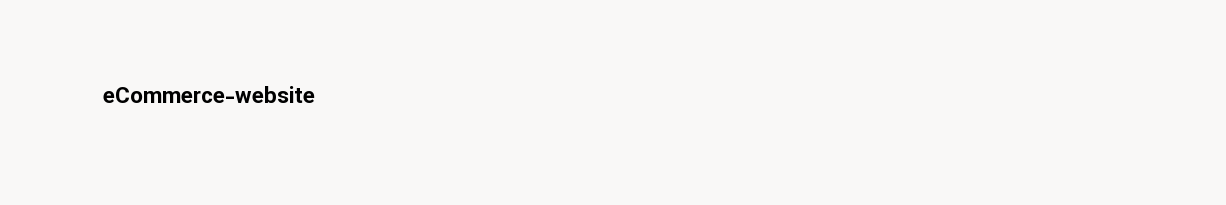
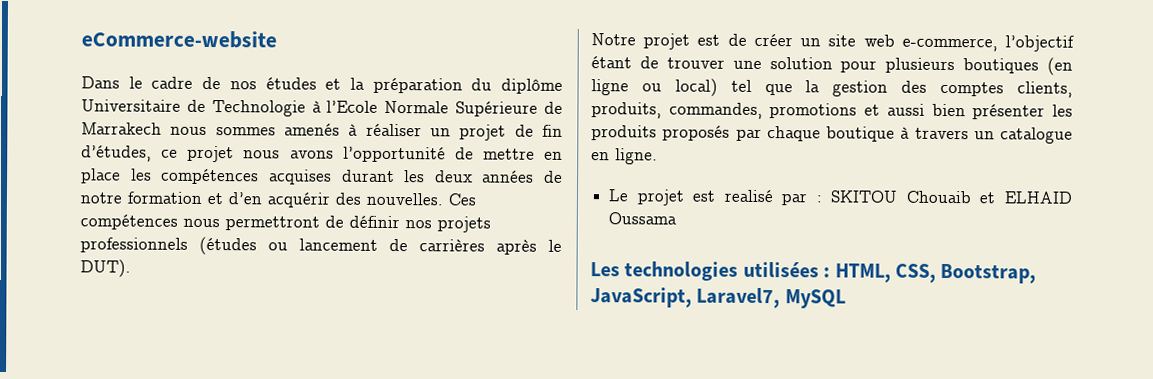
+ Dans le cadre de nos études et la préparation du diplôme Universitaire de Technologie à l’Ecole Normale Supérieure de Marrakech nous sommes amenés à réaliser un projet de fin d’études, ce projet nous avons l’opportunité de mettre en place les compétences acquises durant les deux années de notre formation et d’en acquérir des nouvelles. Ces compétences nous permettront de définir nos projets professionnels (études ou lancement de carrières après le DUT).
+ Notre projet est de créer un site web e-commerce, l’objectif étant de trouver une solution pour plusieurs boutiques (en ligne ou local) tel que la gestion des comptes clients, produits, commandes, promotions et aussi bien présenter les produits proposés par chaque boutique à travers un catalogue en ligne.
+ Le projet est realisé par : SKITOU Chouaib et ELHAID Oussama
+ Les technologies utilisées : HTML, CSS, Bootstrap, JavaScript, Laravel7, MySQL

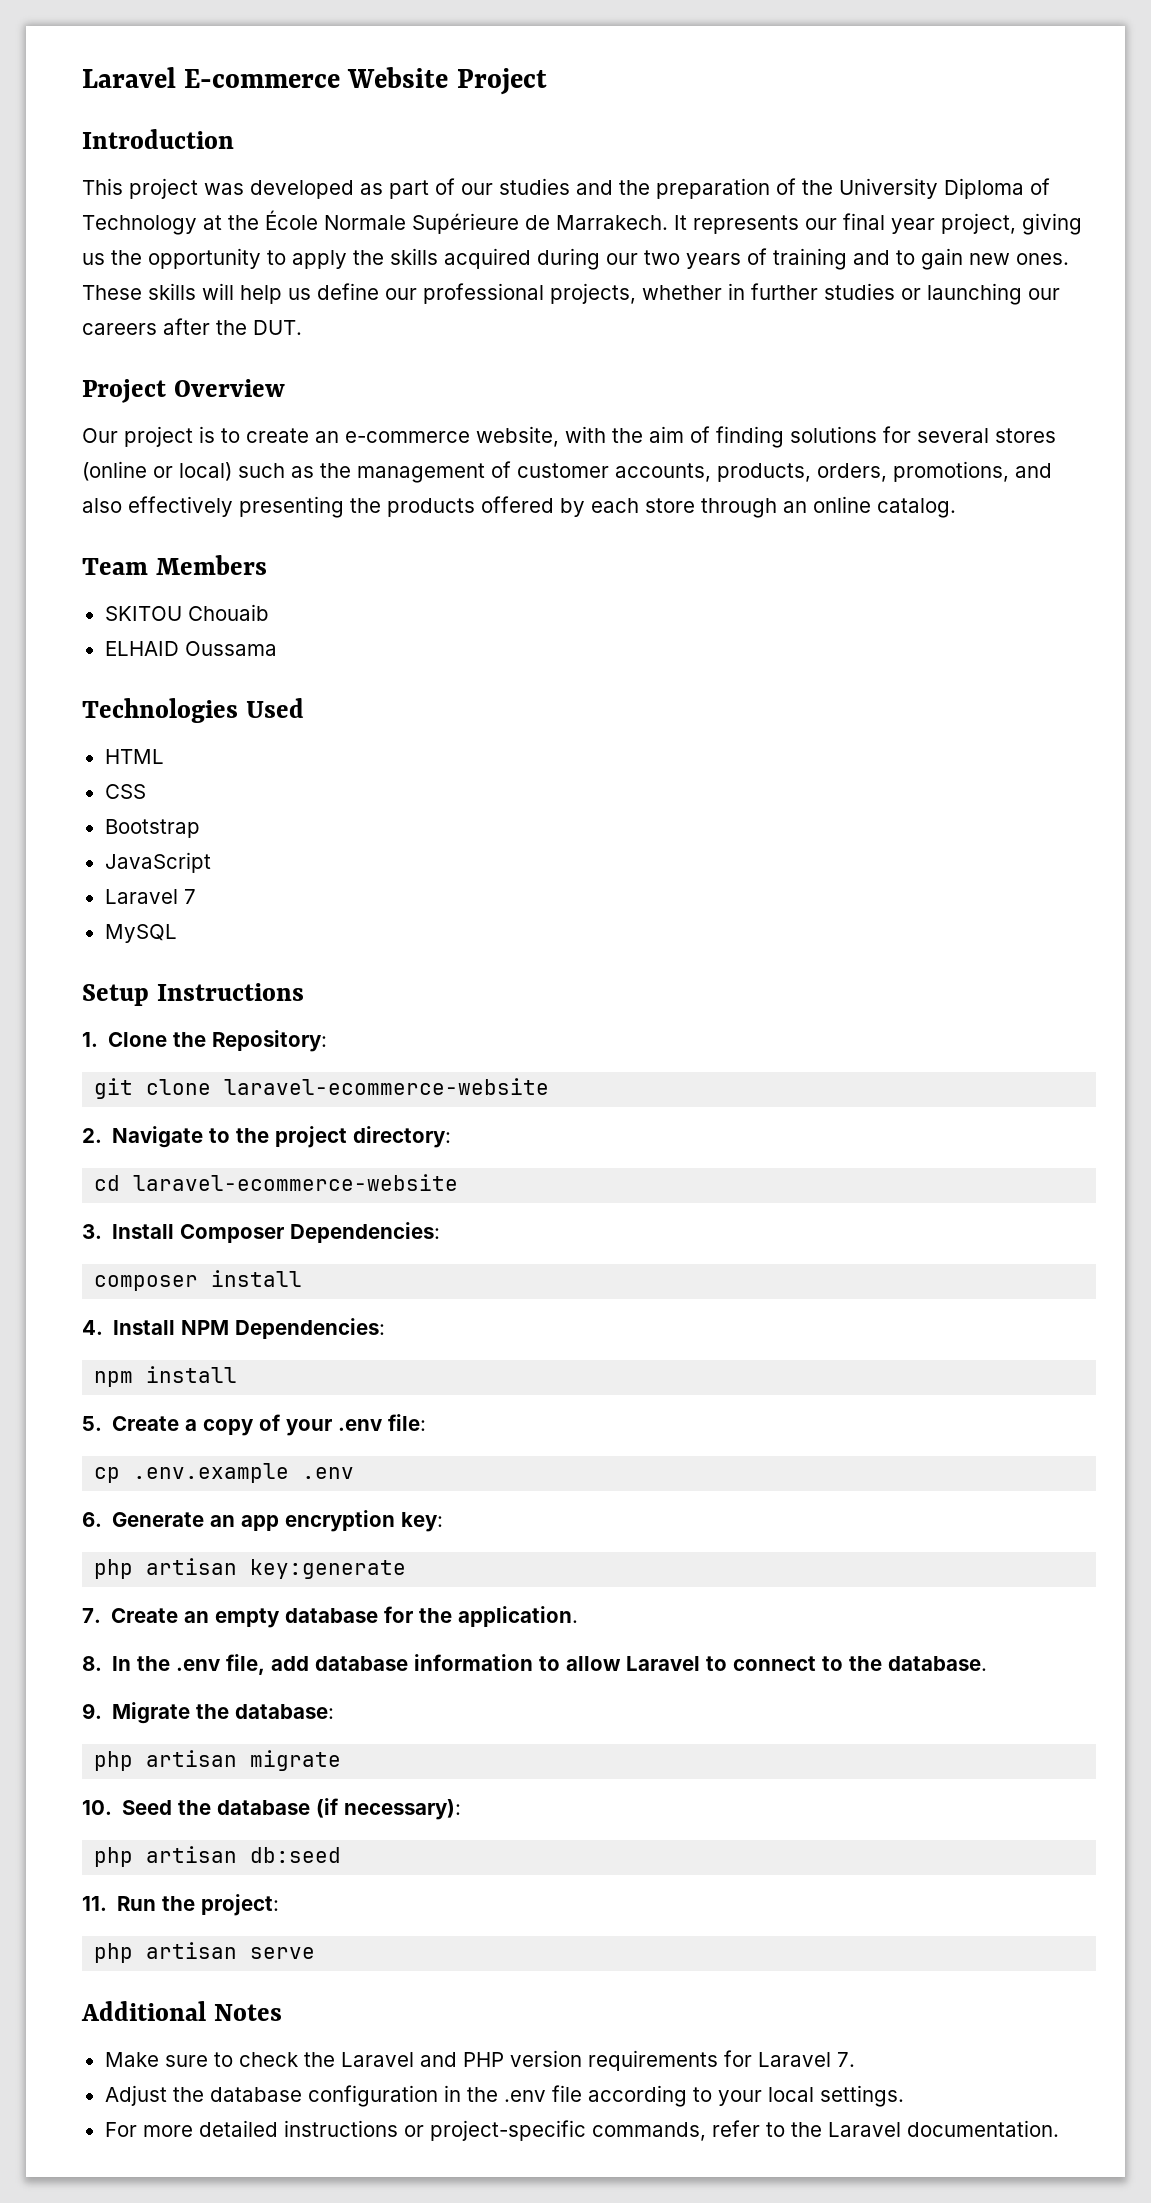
- eCommerce-website
- Dans le cadre de nos études et la préparation du diplôme Universitaire de Technologie à l’Ecole Normale Supérieure de Marrakech nous sommes amenés à réaliser un projet de fin d’études, ce projet nous avons l’opportunité de mettre en place les compétences acquises durant les deux années de notre formation et d’en acquérir des nouvelles. Ces compétences nous permettront de définir nos projets professionnels (études ou lancement de carrières après le DUT).
- Notre projet est de créer un site web e-commerce, l’objectif étant de trouver une solution pour plusieurs boutiques (en ligne ou local) tel que la gestion des comptes clients, produits, commandes, promotions et aussi bien présenter les produits proposés par chaque boutique à travers un catalogue en ligne.
- Le projet est realisé par : SKITOU Chouaib et ELHAID Oussama
+ Laravel E-commerce Website Project
+ Introduction
+ This project was developed as part of our studies and the preparation of the University Diploma of Technology at the École Normale Supérieure de Marrakech. It represents our final year project, giving us the opportunity to apply the skills acquired during our two years of training and to gain new ones. These skills will help us define our professional projects, whether in further studies or launching our careers after the DUT.
+ Project Overview
+ Our project is to create an e-commerce website, with the aim of finding solutions for several stores (online or local) such as the management of customer accounts, products, orders, promotions, and also effectively presenting the products offered by each store through an online catalog.
+ Team Members
+ SKITOU Chouaib
+ ELHAID Oussama
- Les technologies utilisées : HTML, CSS, Bootstrap, JavaScript, Laravel7, MySQL
+ Technologies Used
+ HTML
+ CSS
+ Bootstrap
+ JavaScript
+ Laravel 7
+ MySQL
+ Setup Instructions
+ 1. Clone the Repository:
+ git clone laravel-ecommerce-website
+ 2. Navigate to the project directory:
+ cd laravel-ecommerce-website
+ 3. Install Composer Dependencies:
+ composer install
+ 4. Install NPM Dependencies:
+ npm install
+ 5. Create a copy of your .env file:
+ cp .env.example .env
+ 6. Generate an app encryption key:
+ php artisan key:generate
+ 7. Create an empty database for the application.
+ 8. In the .env file, add database information to allow Laravel to connect to the database.
+ 9. Migrate the database:
+ php artisan migrate
+ 10. Seed the database (if necessary):
+ php artisan db:seed
+ 11. Run the project:
+ php artisan serve
+ Additional Notes
+ Make sure to check the Laravel and PHP version requirements for Laravel 7.
+ Adjust the database configuration in the .env file according to your local settings.
+ For more detailed instructions or project-specific commands, refer to the Laravel documentation.

